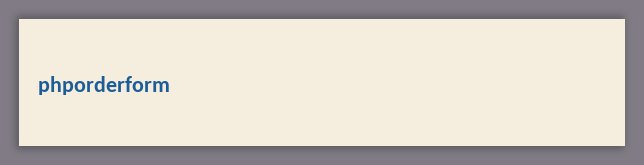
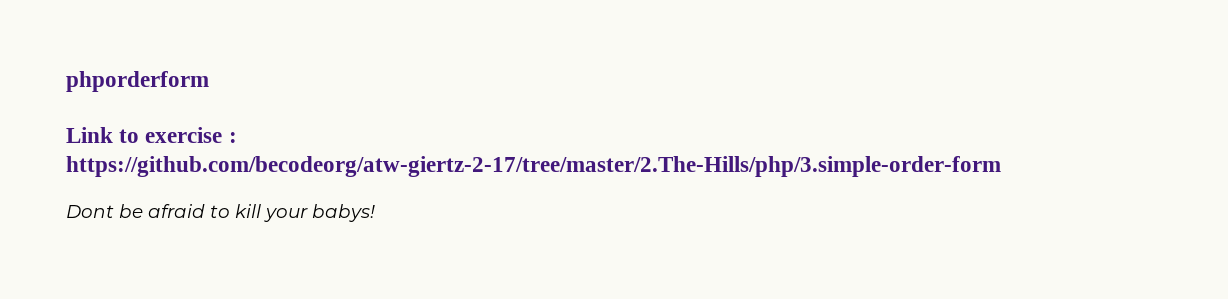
+ Link to exercise : https://github.com/becodeorg/atw-giertz-2-17/tree/master/2.The-Hills/php/3.simple-order-form
+ Dont be afraid to kill your babys!

